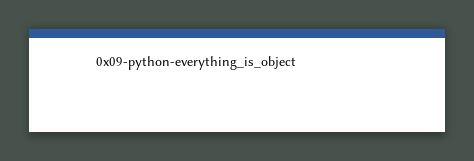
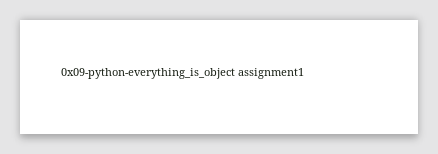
- 0x09-python-everything_is_object
+ 0x09-python-everything_is_object assignment1

